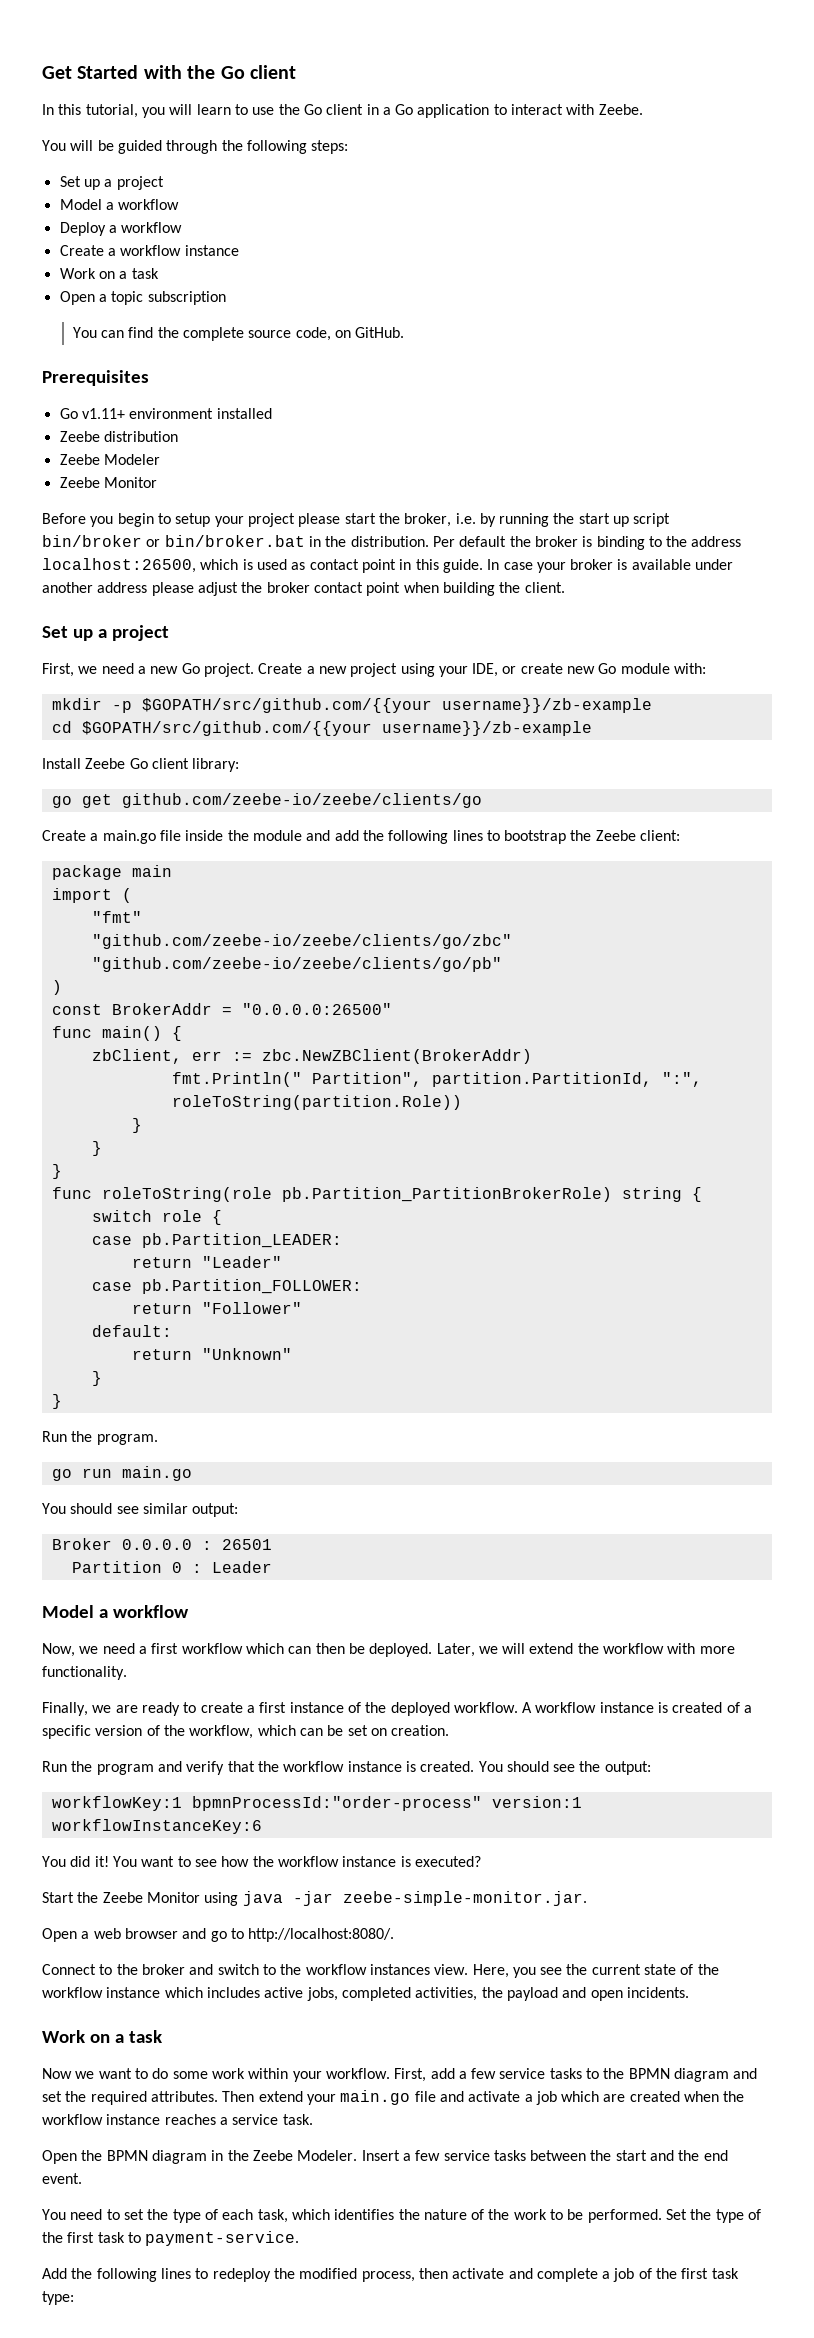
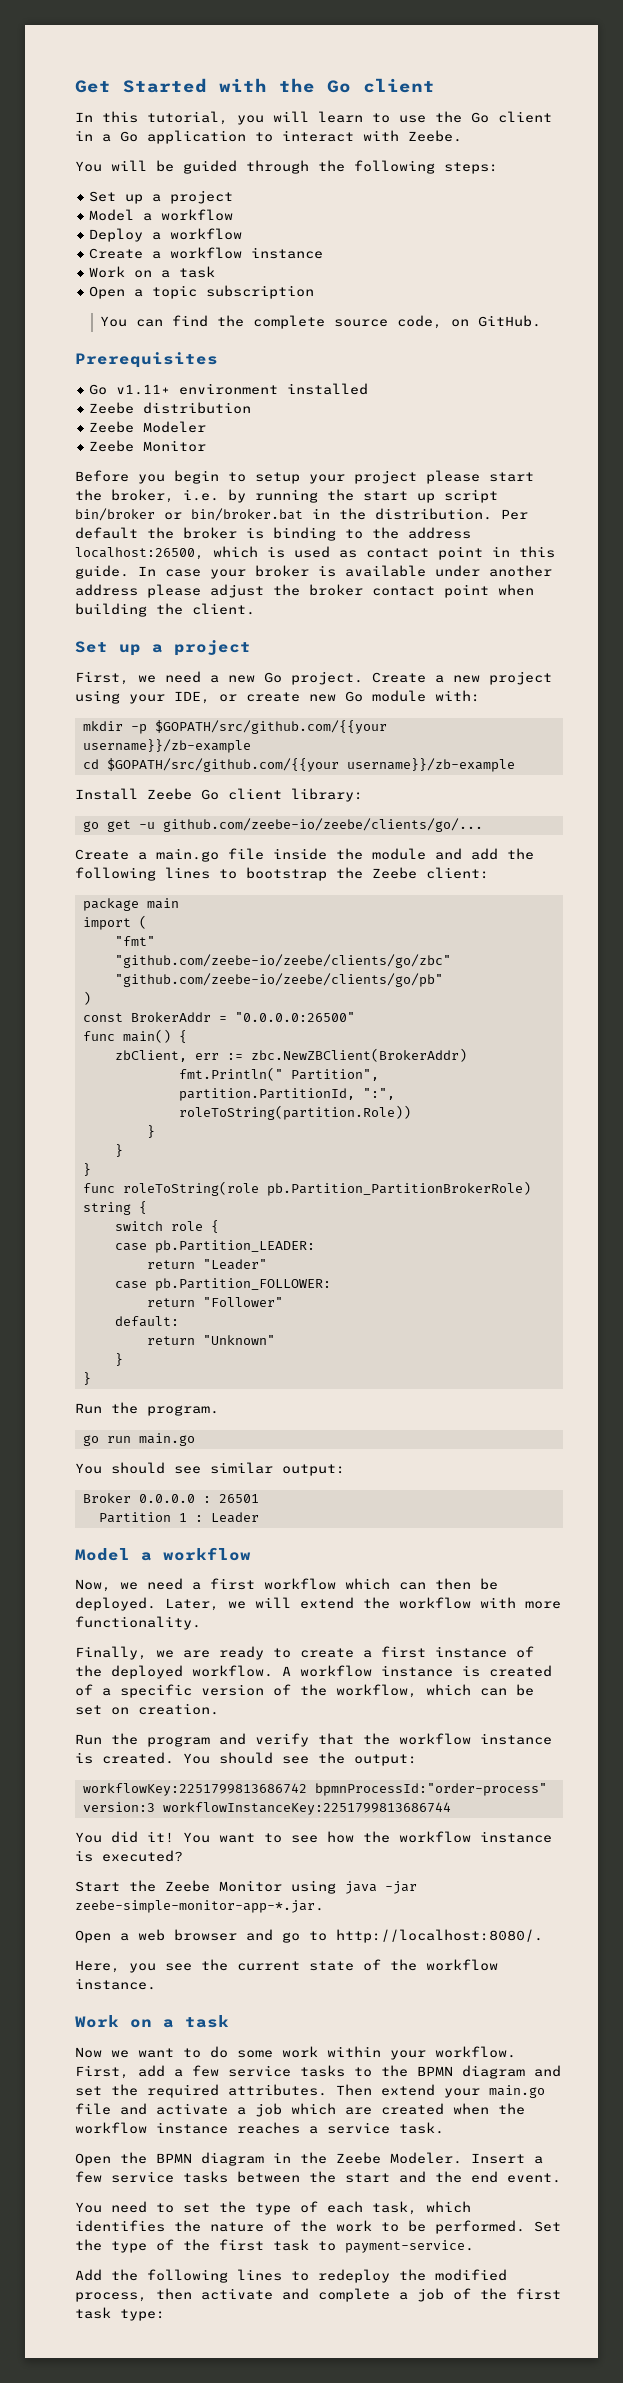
- go get github.com/zeebe-io/zeebe/clients/go
+ go get -u github.com/zeebe-io/zeebe/clients/go/...
- Partition 0 : Leader
+ Partition 1 : Leader
- workflowKey:1 bpmnProcessId:"order-process" version:1 workflowInstanceKey:6
+ workflowKey:2251799813686742 bpmnProcessId:"order-process" version:3 workflowInstanceKey:2251799813686744
- Start the Zeebe Monitor using java -jar zeebe-simple-monitor.jar.
+ Start the Zeebe Monitor using java -jar zeebe-simple-monitor-app-*.jar.
- Connect to the broker and switch to the workflow instances view. Here, you see the current state of the workflow instance which includes active jobs, completed activities, the payload and open incidents.
+ Here, you see the current state of the workflow instance.

